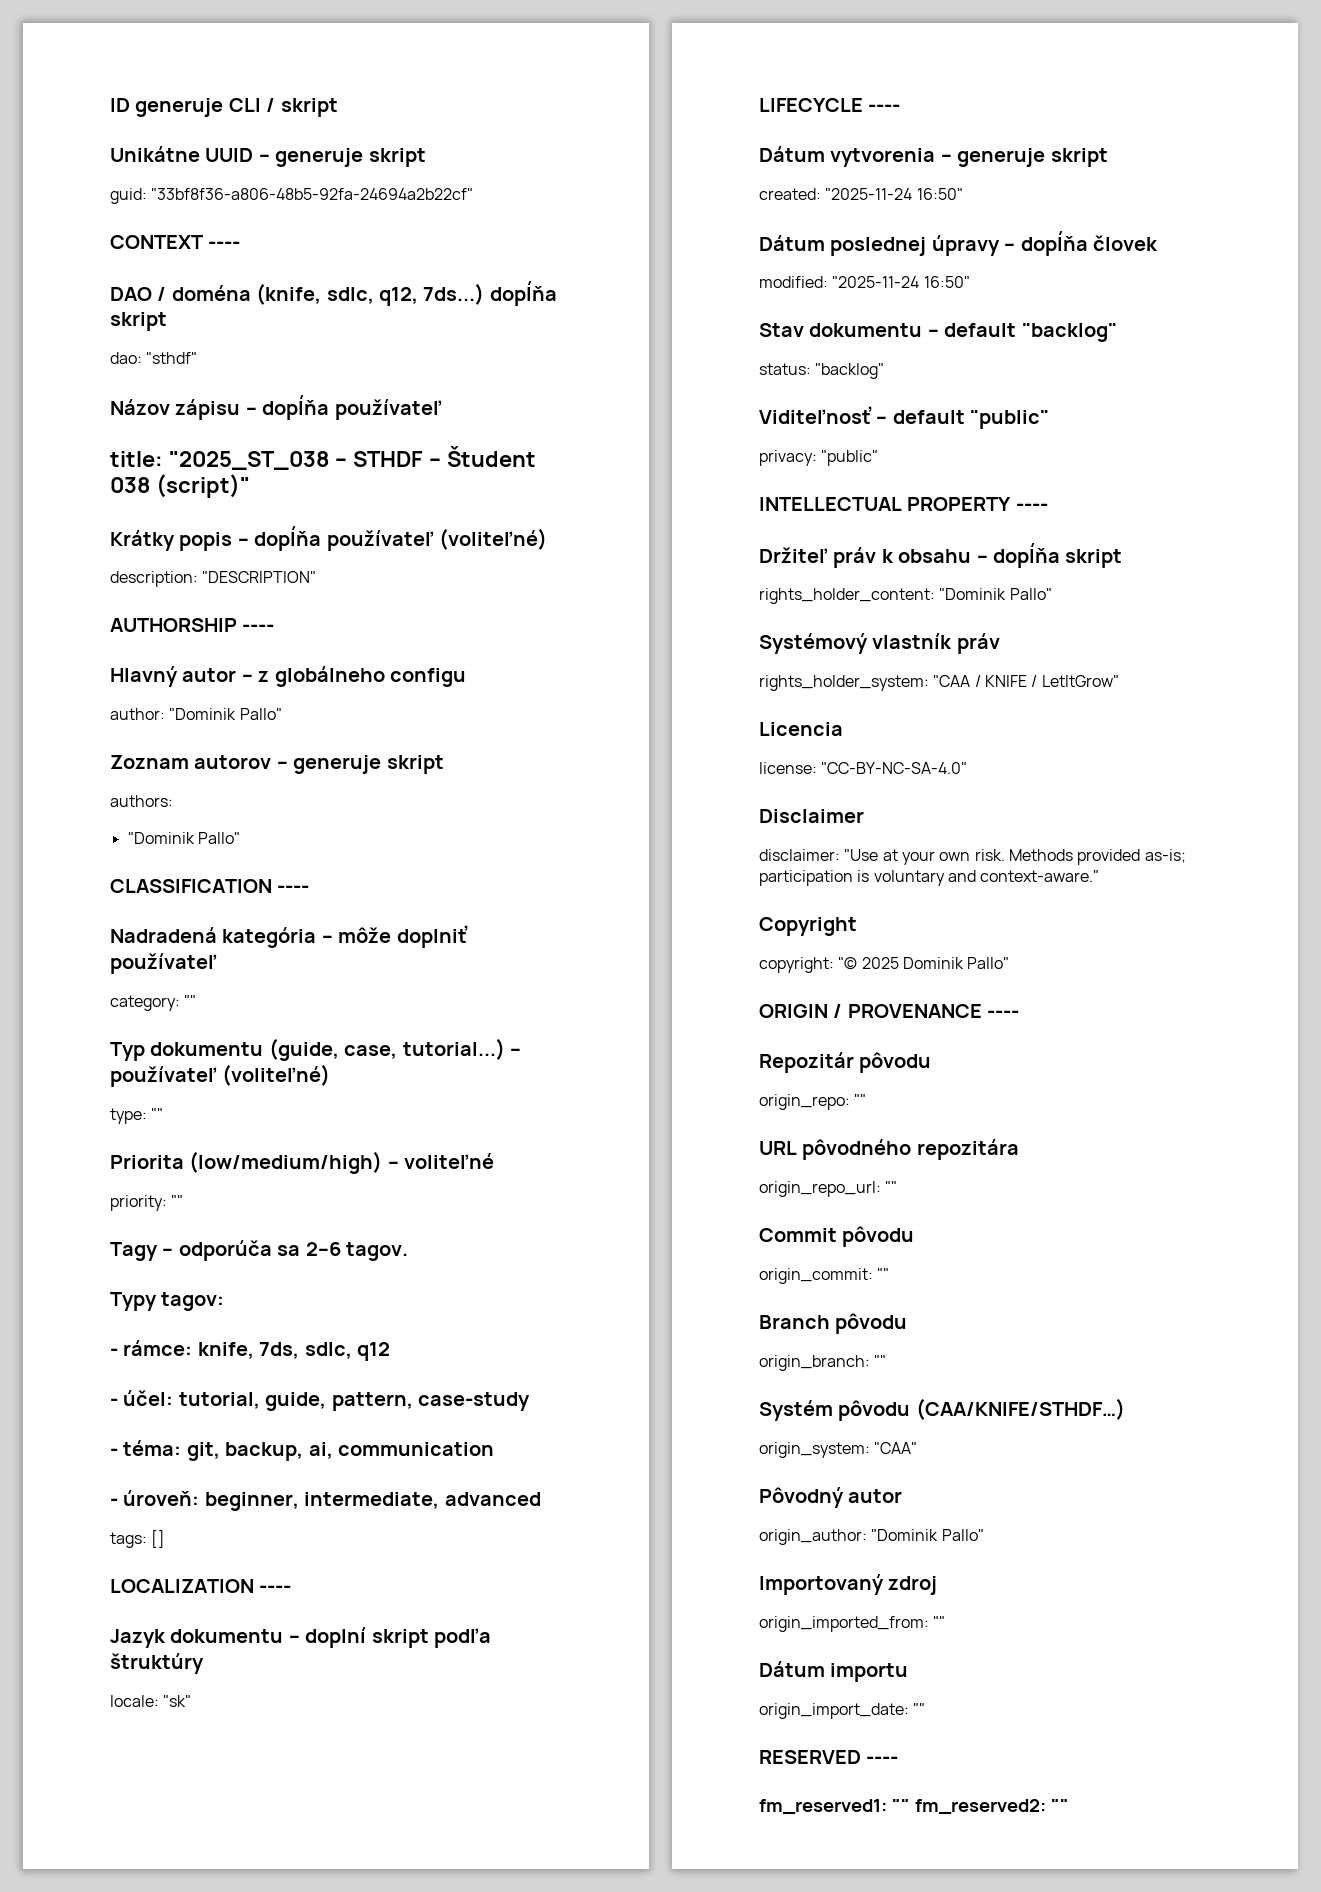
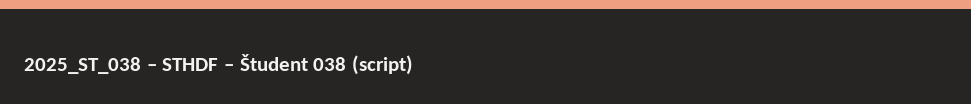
- ID generuje CLI / skript
- Unikátne UUID – generuje skript
- guid: "33bf8f36-a806-48b5-92fa-24694a2b22cf"
- CONTEXT ----
- DAO / doména (knife, sdlc, q12, 7ds...) dopĺňa skript
- dao: "sthdf"
- Názov zápisu – dopĺňa používateľ
- title: "2025_ST_038 – STHDF – Študent 038 (script)"
- Krátky popis – dopĺňa používateľ (voliteľné)
- description: "DESCRIPTION"
- AUTHORSHIP ----
- Hlavný autor – z globálneho configu
- author: "Dominik Pallo"
- Zoznam autorov – generuje skript
- authors:
- "Dominik Pallo"
- CLASSIFICATION ----
- Nadradená kategória – môže doplniť používateľ
- category: ""
- Typ dokumentu (guide, case, tutorial...) – používateľ (voliteľné)
- type: ""
- Priorita (low/medium/high) – voliteľné
- priority: ""
- Tagy – odporúča sa 2–6 tagov.
- Typy tagov:
- - rámce: knife, 7ds, sdlc, q12
- - účel: tutorial, guide, pattern, case-study
- - téma: git, backup, ai, communication
- - úroveň: beginner, intermediate, advanced
- tags: []
- LOCALIZATION ----
- Jazyk dokumentu – doplní skript podľa štruktúry
- locale: "sk"
- LIFECYCLE ----
- Dátum vytvorenia – generuje skript
- created: "2025-11-24 16:50"
- Dátum poslednej úpravy – dopĺňa človek
- modified: "2025-11-24 16:50"
- Stav dokumentu – default "backlog"
- status: "backlog"
- Viditeľnosť – default "public"
- privacy: "public"
- INTELLECTUAL PROPERTY ----
- Držiteľ práv k obsahu – dopĺňa skript
- rights_holder_content: "Dominik Pallo"
- Systémový vlastník práv
- rights_holder_system: "CAA / KNIFE / LetItGrow"
- Licencia
- license: "CC-BY-NC-SA-4.0"
- Disclaimer
- disclaimer: "Use at your own risk. Methods provided as-is; participation is voluntary and context-aware."
- Copyright
- copyright: "© 2025 Dominik Pallo"
- ORIGIN / PROVENANCE ----
- Repozitár pôvodu
- origin_repo: ""
- URL pôvodného repozitára
- origin_repo_url: ""
- Commit pôvodu
- origin_commit: ""
- Branch pôvodu
- origin_branch: ""
- Systém pôvodu (CAA/KNIFE/STHDF…)
- origin_system: "CAA"
- Pôvodný autor
- origin_author: "Dominik Pallo"
- Importovaný zdroj
- origin_imported_from: ""
- Dátum importu
- origin_import_date: ""
- RESERVED ----
- fm_reserved1: "" fm_reserved2: ""
+ 2025_ST_038 – STHDF – Študent 038 (script)

